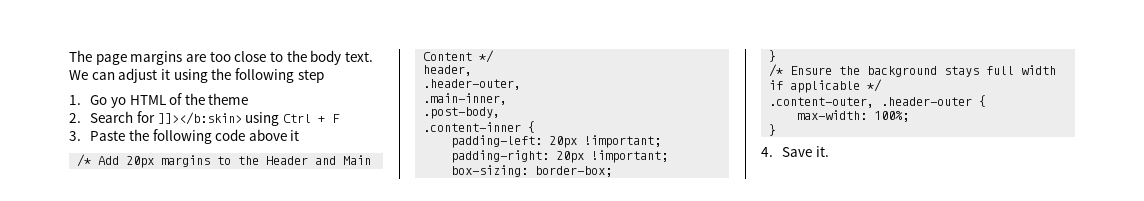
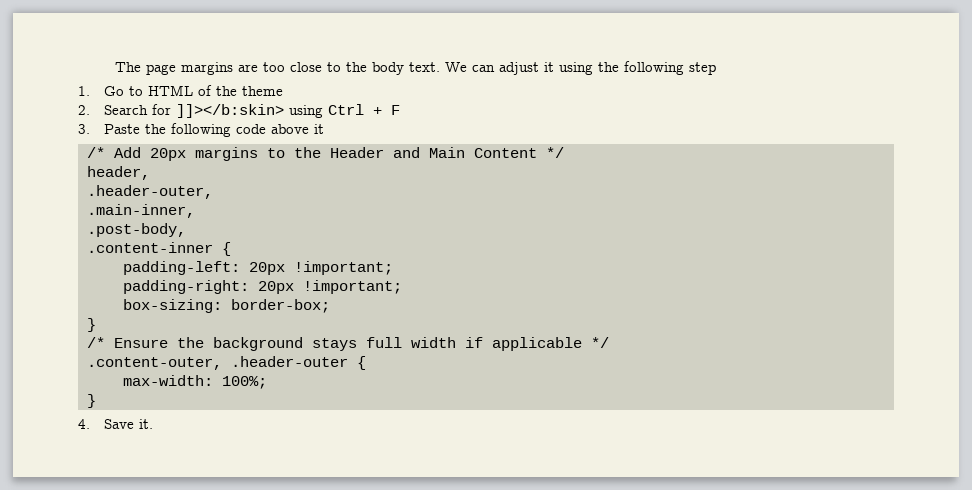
- 1. Go yo HTML of the theme
+ 1. Go to HTML of the theme

